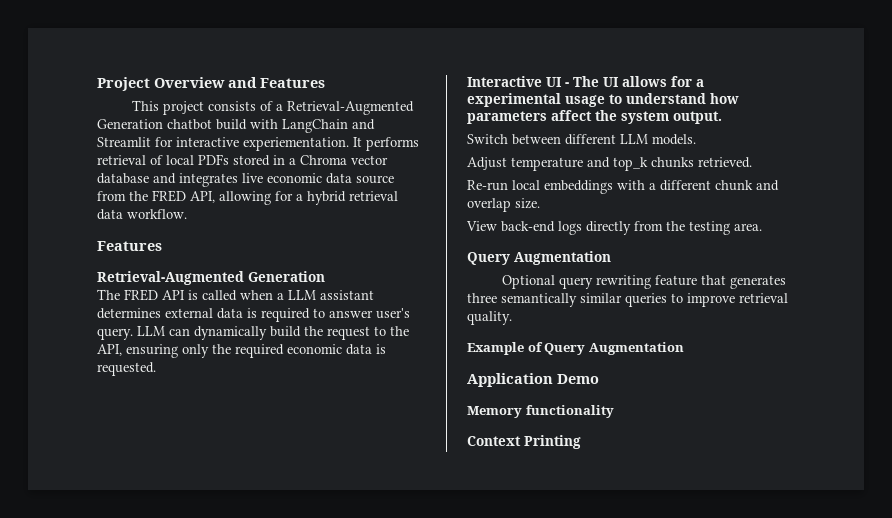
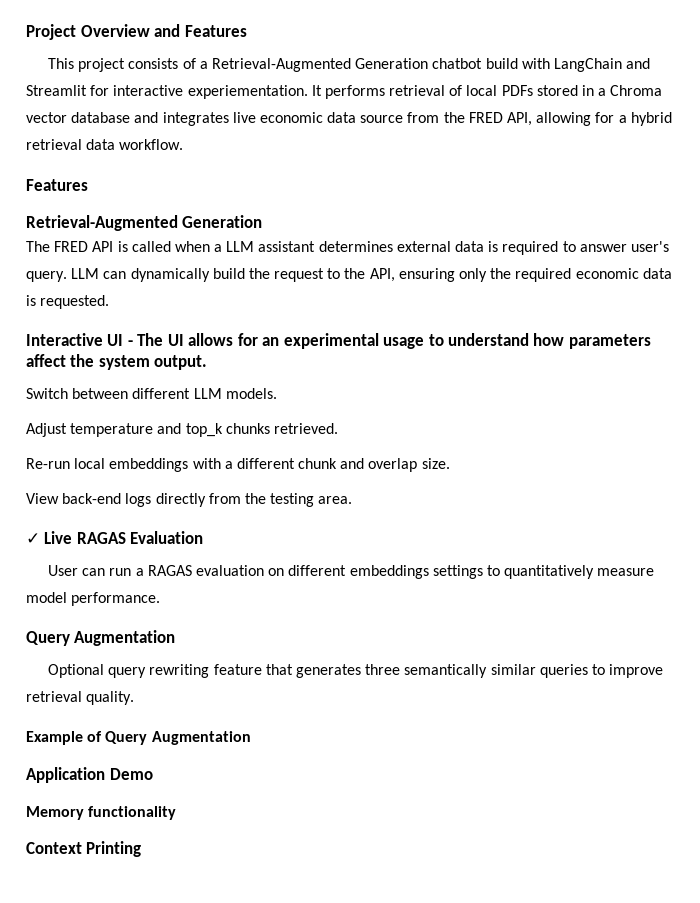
- Interactive UI - The UI allows for a experimental usage to understand how parameters affect the system output.
+ Interactive UI - The UI allows for an experimental usage to understand how parameters affect the system output.
+ ✓ Live RAGAS Evaluation
+ User can run a RAGAS evaluation on different embeddings settings to quantitatively measure model performance.

